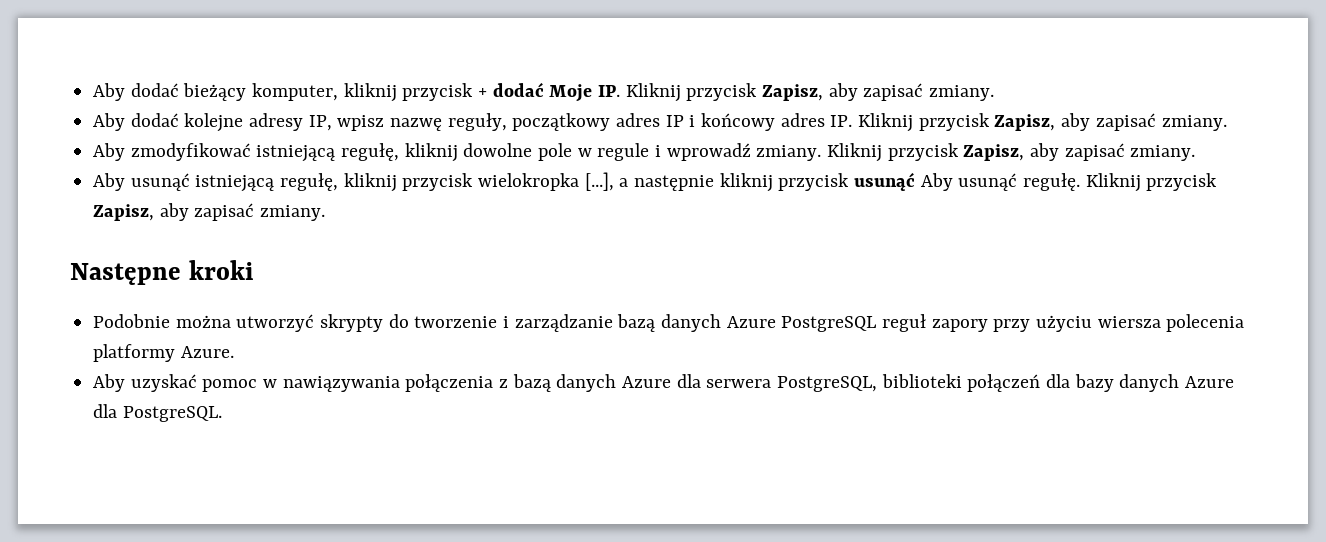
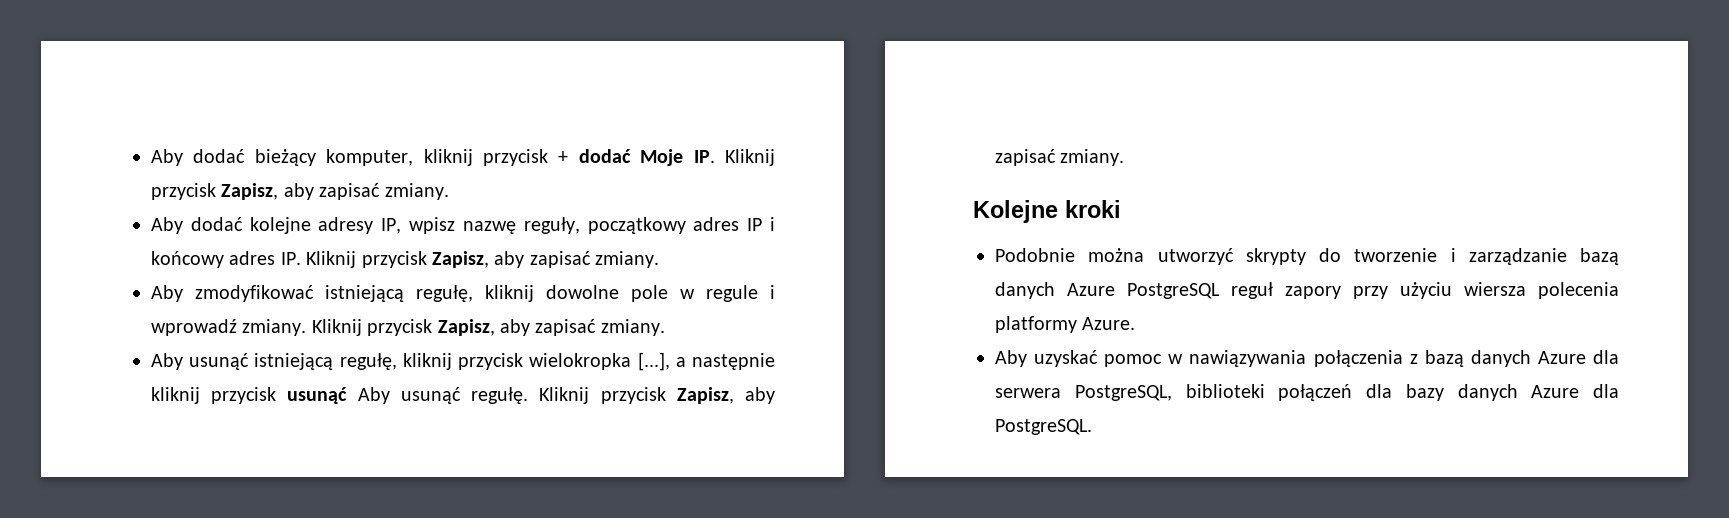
- Następne kroki
+ Kolejne kroki

